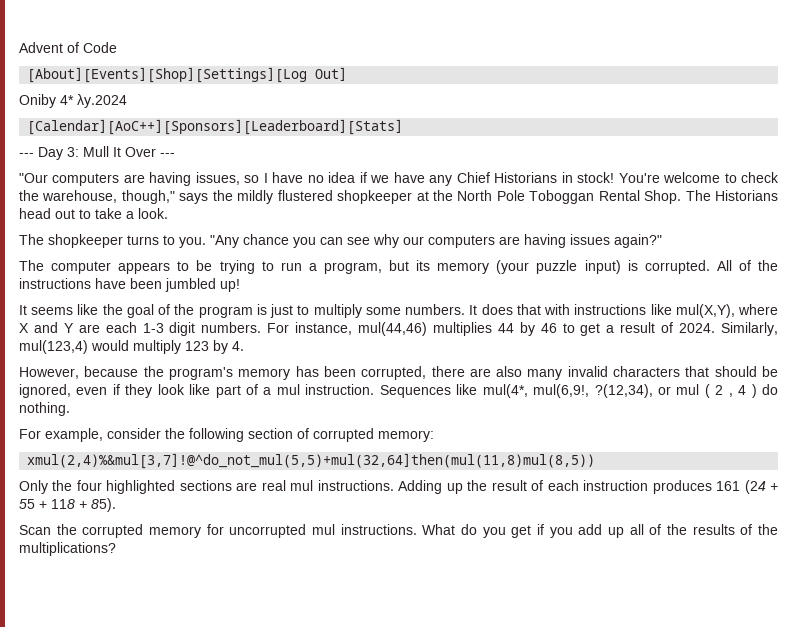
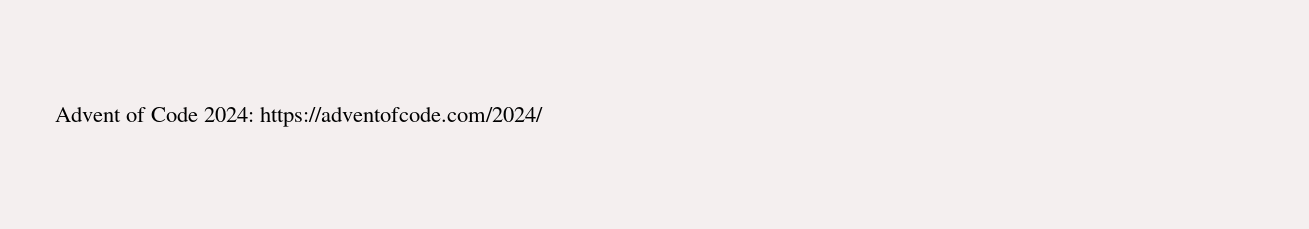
- Advent of Code
- [About][Events][Shop][Settings][Log Out]
- Oniby 4* λy.2024
- [Calendar][AoC++][Sponsors][Leaderboard][Stats]
- --- Day 3: Mull It Over ---
- "Our computers are having issues, so I have no idea if we have any Chief Historians in stock! You're welcome to check the warehouse, though," says the mildly flustered shopkeeper at the North Pole Toboggan Rental Shop. The Historians head out to take a look.
- The shopkeeper turns to you. "Any chance you can see why our computers are having issues again?"
- The computer appears to be trying to run a program, but its memory (your puzzle input) is corrupted. All of the instructions have been jumbled up!
- It seems like the goal of the program is just to multiply some numbers. It does that with instructions like mul(X,Y), where X and Y are each 1-3 digit numbers. For instance, mul(44,46) multiplies 44 by 46 to get a result of 2024. Similarly, mul(123,4) would multiply 123 by 4.
- However, because the program's memory has been corrupted, there are also many invalid characters that should be ignored, even if they look like part of a mul instruction. Sequences like mul(4*, mul(6,9!, ?(12,34), or mul ( 2 , 4 ) do nothing.
- For example, consider the following section of corrupted memory:
- xmul(2,4)%&mul[3,7]!@^do_not_mul(5,5)+mul(32,64]then(mul(11,8)mul(8,5))
- Only the four highlighted sections are real mul instructions. Adding up the result of each instruction produces 161 (24 + 55 + 118 + 85).
- Scan the corrupted memory for uncorrupted mul instructions. What do you get if you add up all of the results of the multiplications?
+ Advent of Code 2024: https://adventofcode.com/2024/

